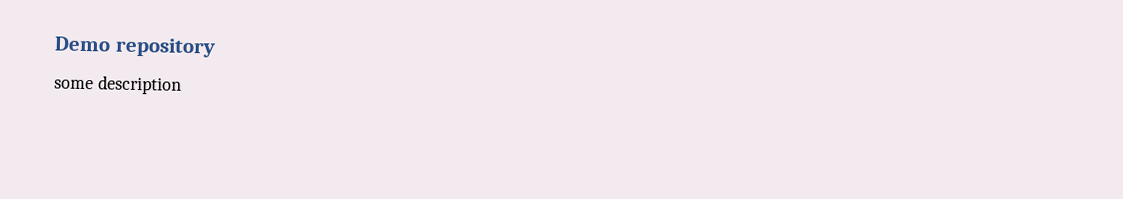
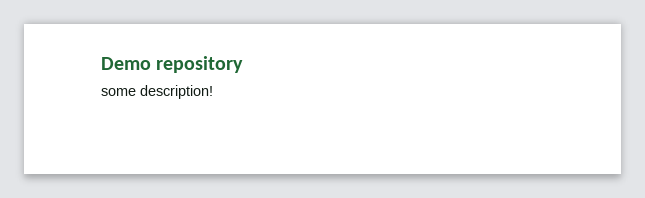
- some description
+ some description!

